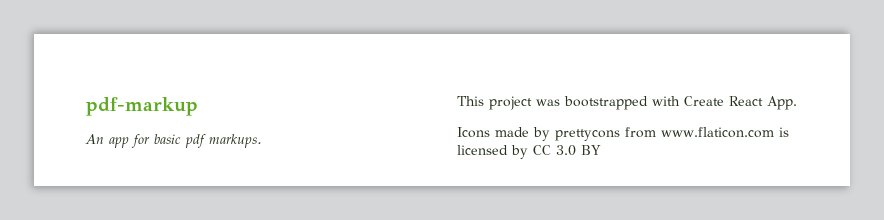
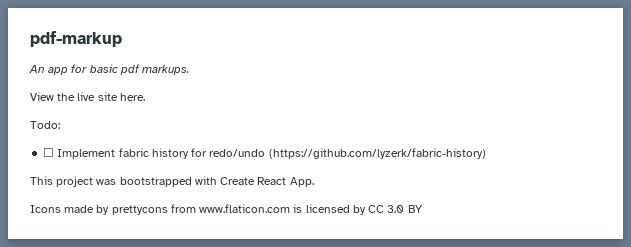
+ View the live site here.
+ Todo:
+ ☐ Implement fabric history for redo/undo (https://github.com/lyzerk/fabric-history)

